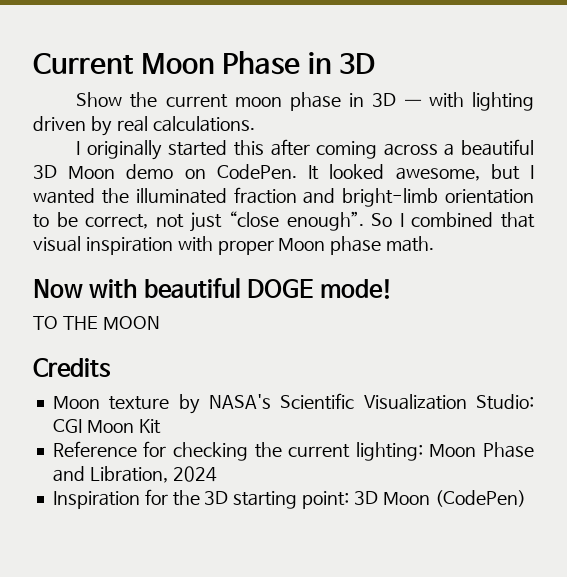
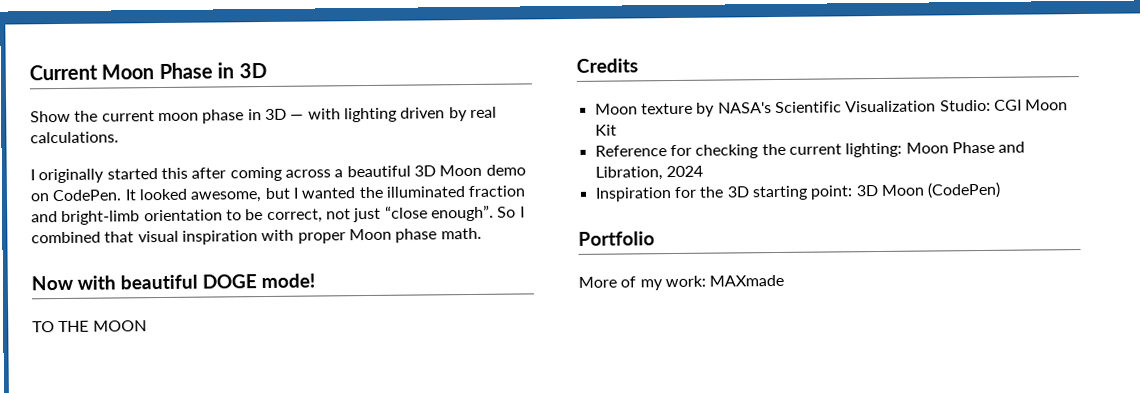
+ Portfolio
+ More of my work: MAXmade

